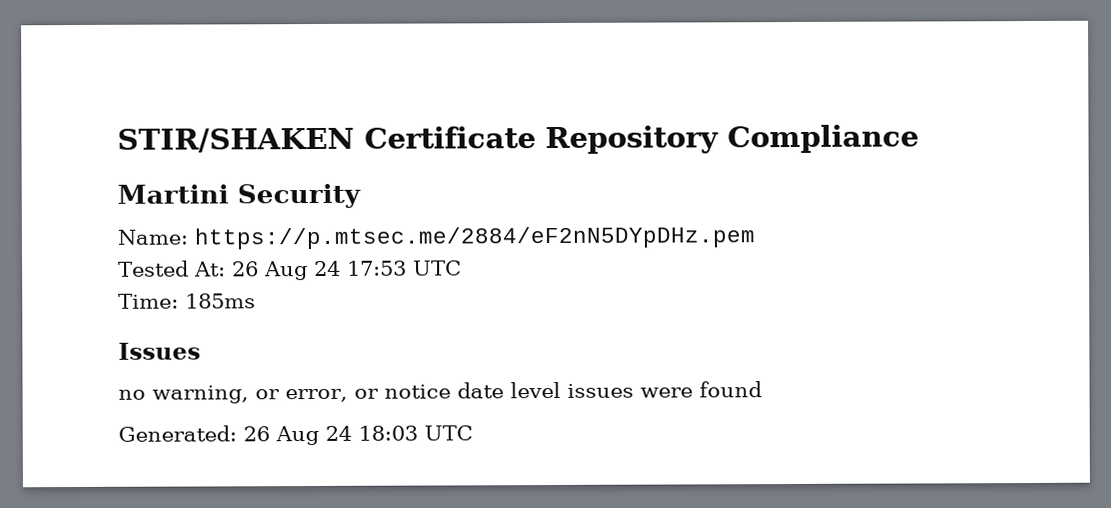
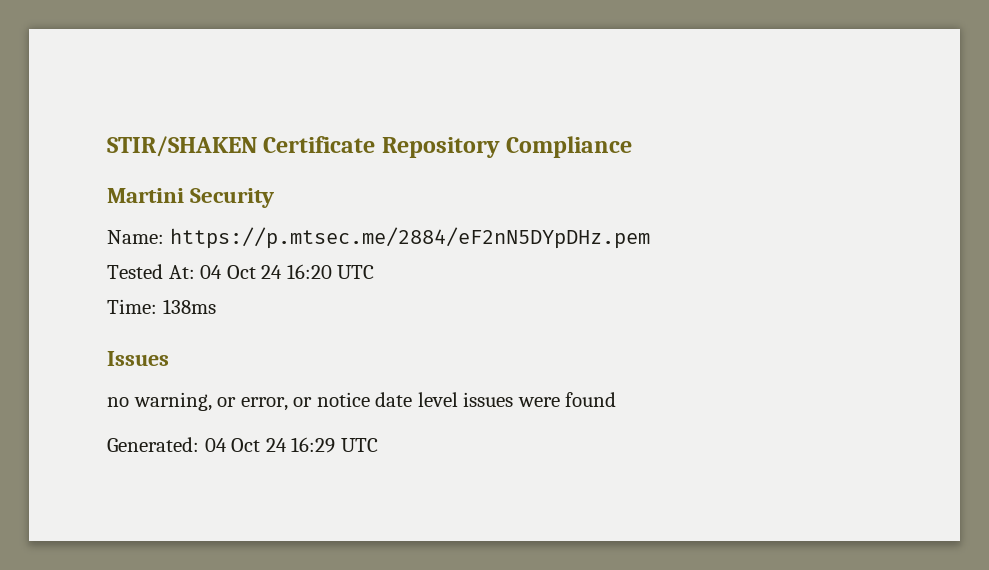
- Tested At: 26 Aug 24 17:53 UTC
+ Tested At: 04 Oct 24 16:20 UTC
- Time: 185ms
+ Time: 138ms
- Generated: 26 Aug 24 18:03 UTC
+ Generated: 04 Oct 24 16:29 UTC

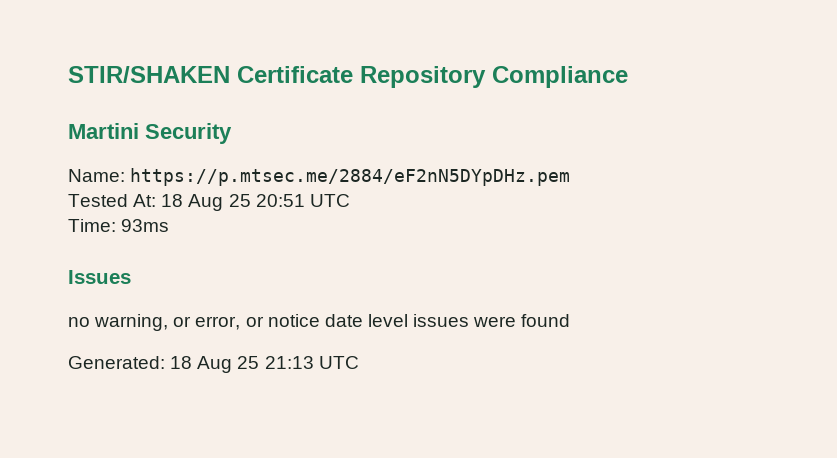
- Tested At: 04 Oct 24 16:20 UTC
+ Tested At: 18 Aug 25 20:51 UTC
- Time: 138ms
+ Time: 93ms
- Generated: 04 Oct 24 16:29 UTC
+ Generated: 18 Aug 25 21:13 UTC

